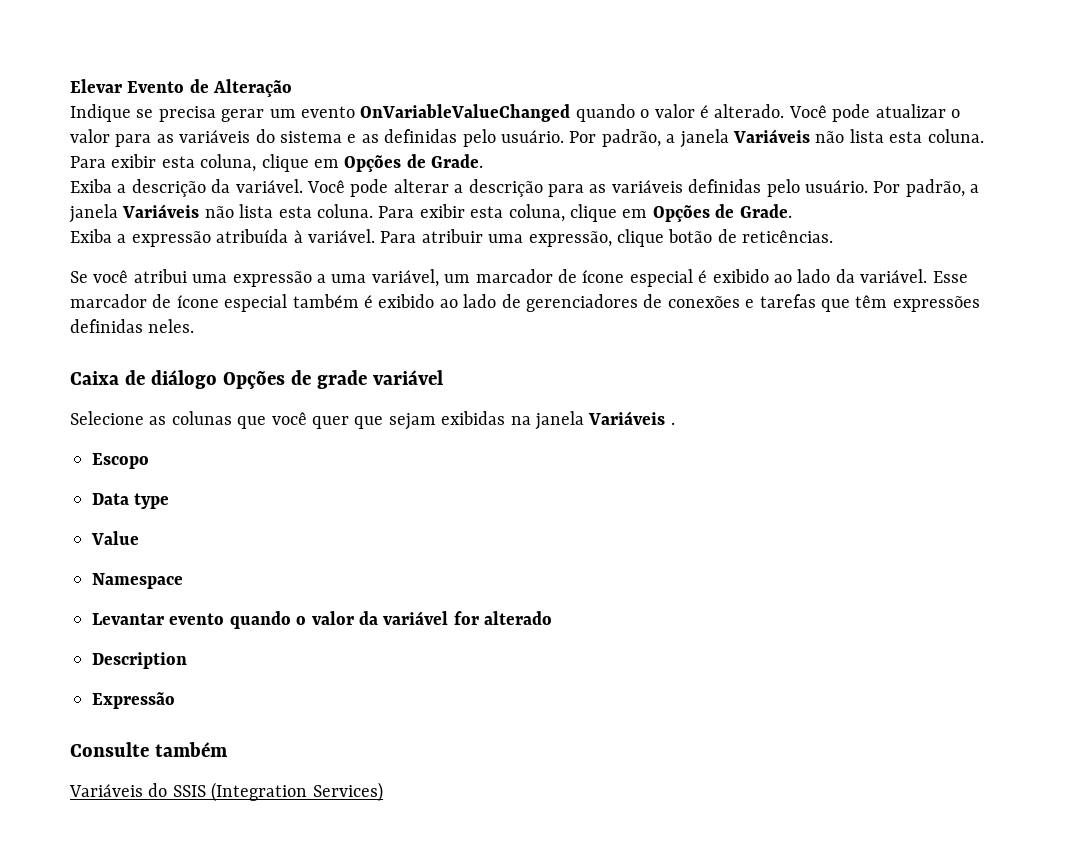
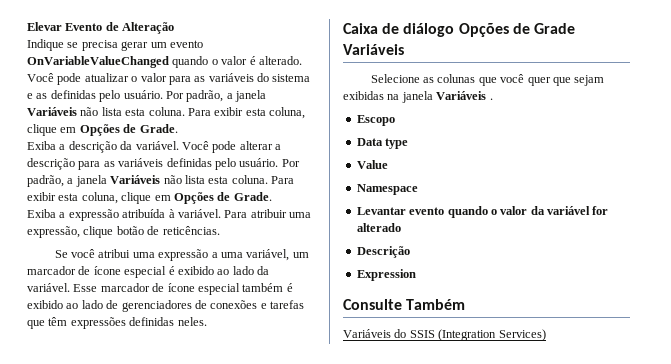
- Caixa de diálogo Opções de grade variável
+ Caixa de diálogo Opções de Grade Variáveis
- Description
- Expressão
+ Descrição
+ Expression
- Consulte também
+ Consulte Também

